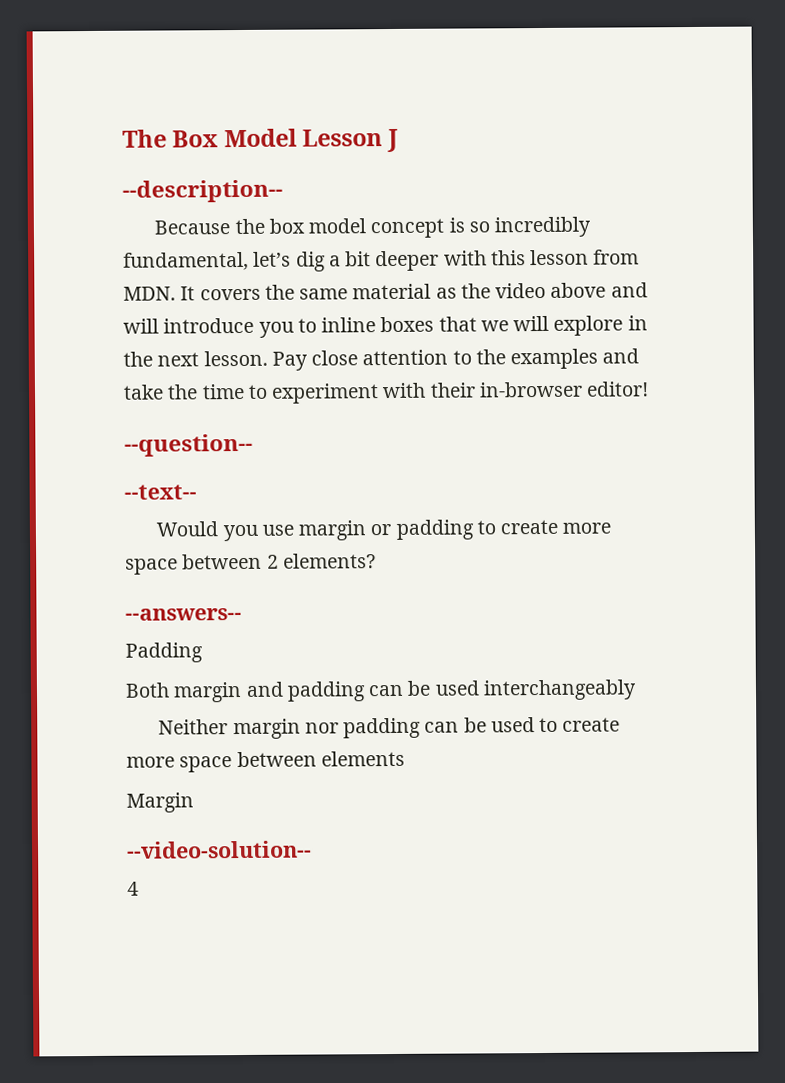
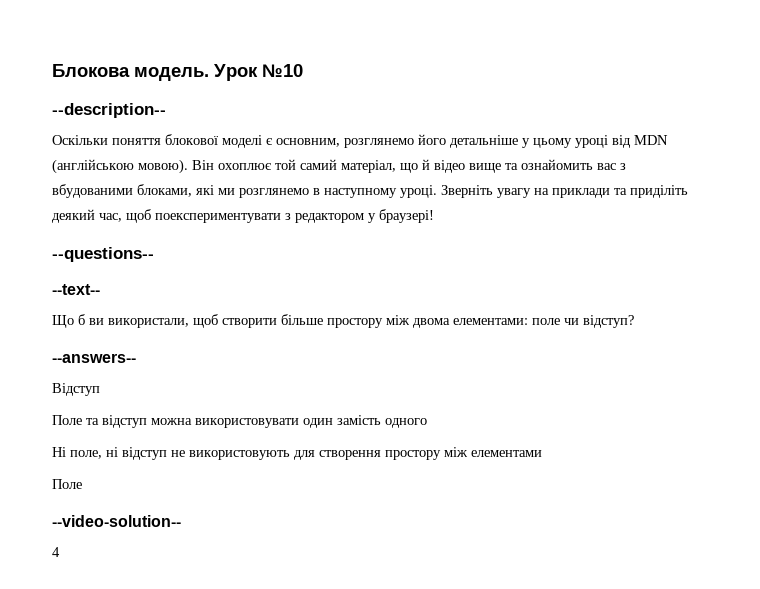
- The Box Model Lesson J
+ Блокова модель. Урок №10
  --description--
- Because the box model concept is so incredibly fundamental, let’s dig a bit deeper with this lesson from MDN. It covers the same material as the video above and will introduce you to inline boxes that we will explore in the next lesson. Pay close attention to the examples and take the time to experiment with their in-browser editor!
- --question--
+ Оскільки поняття блокової моделі є основним, розглянемо його детальніше у цьому уроці від MDN (англійською мовою). Він охоплює той самий матеріал, що й відео вище та ознайомить вас з вбудованими блоками, які ми розглянемо в наступному уроці. Зверніть увагу на приклади та приділіть деякий час, щоб поекспериментувати з редактором у браузері!
+ --questions--
  --text--
- Would you use margin or padding to create more space between 2 elements?
+ Що б ви використали, щоб створити більше простору між двома елементами: поле чи відступ?
  --answers--
- Padding
- Both margin and padding can be used interchangeably
- Neither margin nor padding can be used to create more space between elements
- Margin
+ Відступ
+ Поле та відступ можна використовувати один замість одного
+ Ні поле, ні відступ не використовують для створення простору між елементами
+ Поле

